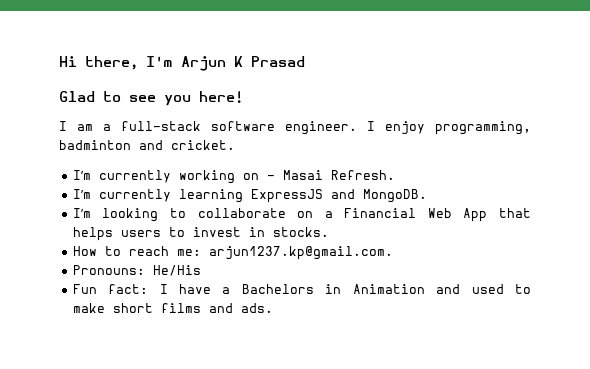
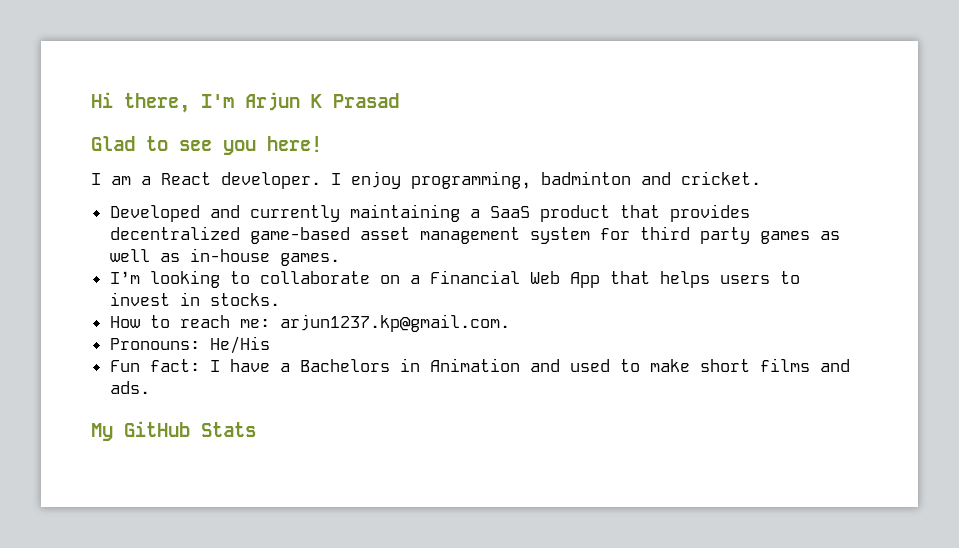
- I am a full-stack software engineer.
+ I am a React developer.
- I’m currently working on - Masai Refresh.
- I’m currently learning ExpressJS and MongoDB.
+ Developed and currently maintaining a SaaS product that provides decentralized game-based asset management system for third party games as well as in-house games.
+ My GitHub Stats

